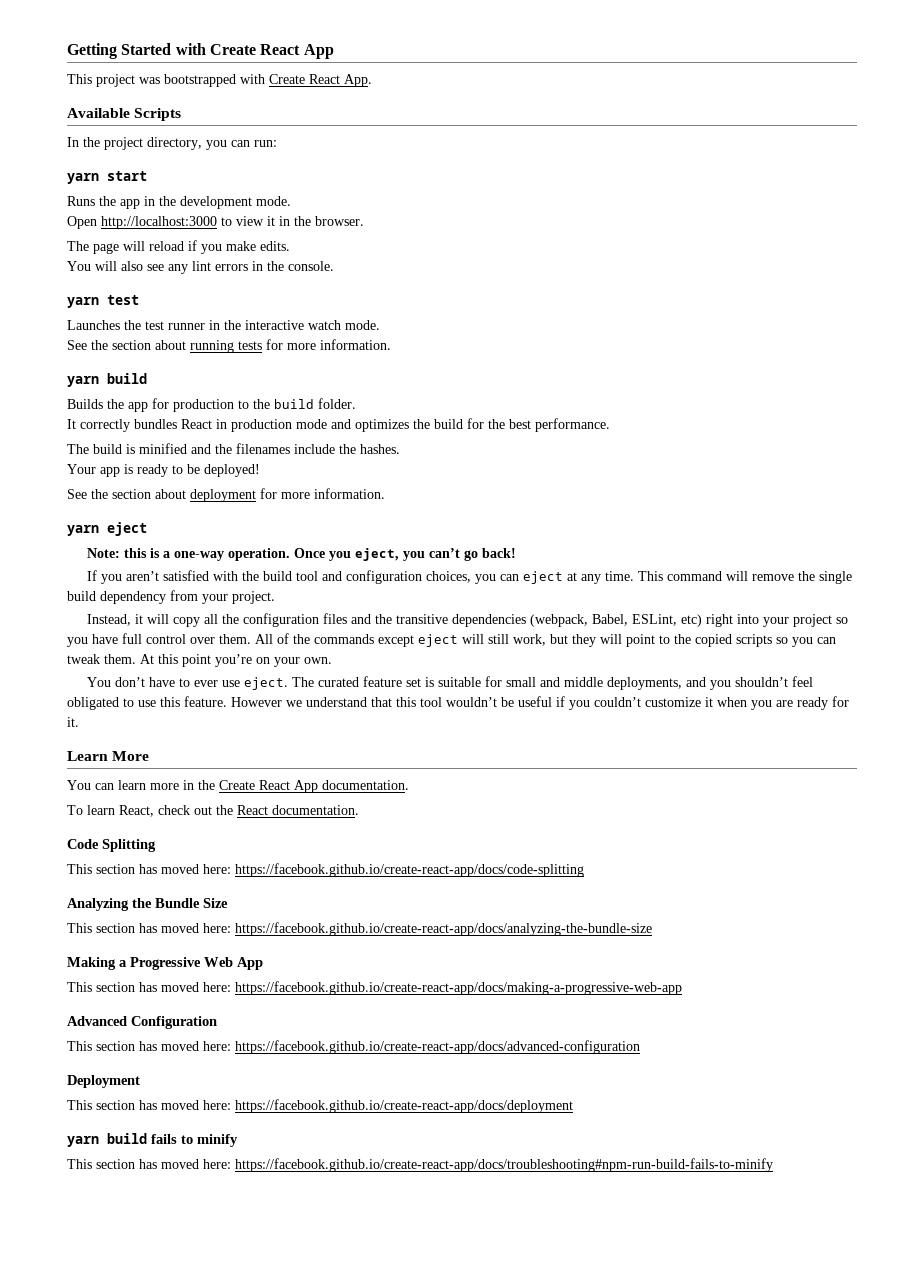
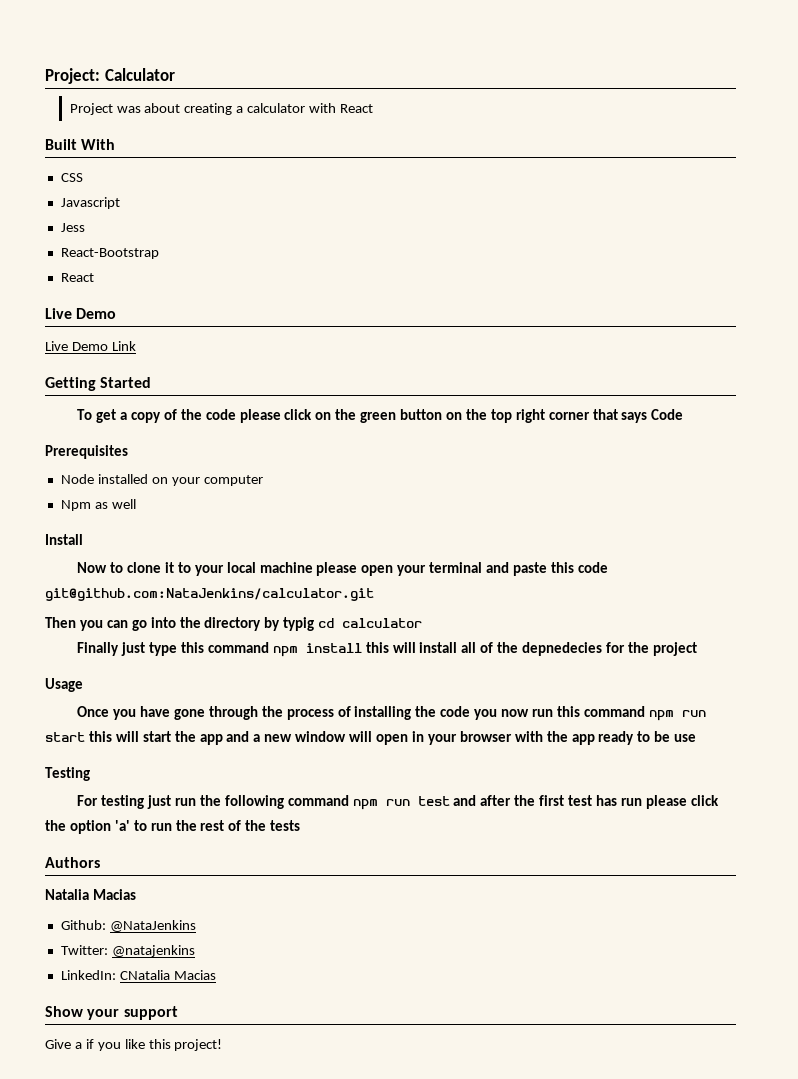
- Getting Started with Create React App
- This project was bootstrapped with Create React App.
- Available Scripts
- In the project directory, you can run:
- yarn start
- Runs the app in the development mode.
- Open http://localhost:3000 to view it in the browser.
- The page will reload if you make edits.
- You will also see any lint errors in the console.
- yarn test
- Launches the test runner in the interactive watch mode.
- See the section about running tests for more information.
- yarn build
- Builds the app for production to the build folder.
- It correctly bundles React in production mode and optimizes the build for the best performance.
- The build is minified and the filenames include the hashes.
- Your app is ready to be deployed!
- See the section about deployment for more information.
- yarn eject
- Note: this is a one-way operation. Once you eject, you can’t go back!
- If you aren’t satisfied with the build tool and configuration choices, you can eject at any time. This command will remove the single build dependency from your project.
- Instead, it will copy all the configuration files and the transitive dependencies (webpack, Babel, ESLint, etc) right into your project so you have full control over them. All of the commands except eject will still work, but they will point to the copied scripts so you can tweak them. At this point you’re on your own.
- You don’t have to ever use eject. The curated feature set is suitable for small and middle deployments, and you shouldn’t feel obligated to use this feature. However we understand that this tool wouldn’t be useful if you couldn’t customize it when you are ready for it.
- Learn More
- You can learn more in the Create React App documentation.
- To learn React, check out the React documentation.
- Code Splitting
- This section has moved here: https://facebook.github.io/create-react-app/docs/code-splitting
- Analyzing the Bundle Size
- This section has moved here: https://facebook.github.io/create-react-app/docs/analyzing-the-bundle-size
- Making a Progressive Web App
- This section has moved here: https://facebook.github.io/create-react-app/docs/making-a-progressive-web-app
- Advanced Configuration
- This section has moved here: https://facebook.github.io/create-react-app/docs/advanced-configuration
- Deployment
- This section has moved here: https://facebook.github.io/create-react-app/docs/deployment
- yarn build fails to minify
- This section has moved here: https://facebook.github.io/create-react-app/docs/troubleshooting#npm-run-build-fails-to-minify
+ Project: Calculator
+ Project was about creating a calculator with React
+ Built With
+ CSS
+ Javascript
+ Jess
+ React-Bootstrap
+ React
+ Live Demo
+ Live Demo Link
+ Getting Started
+ To get a copy of the code please click on the green button on the top right corner that says Code
+ Prerequisites
+ Node installed on your computer
+ Npm as well
+ Install
+ Now to clone it to your local machine please open your terminal and paste this code git@github.com:NataJenkins/calculator.git
+ Then you can go into the directory by typig cd calculator
+ Finally just type this command npm install this will install all of the depnedecies for the project
+ Usage
+ Once you have gone through the process of installing the code you now run this command npm run start this will start the app and a new window will open in your browser with the app ready to be use
+ Testing
+ For testing just run the following command npm run test and after the first test has run please click the option 'a' to run the rest of the tests
+ Authors
+ Natalia Macias
+ Github: @NataJenkins
+ Twitter: @natajenkins
+ LinkedIn: CNatalia Macias
+ Show your support
+ Give a if you like this project!

